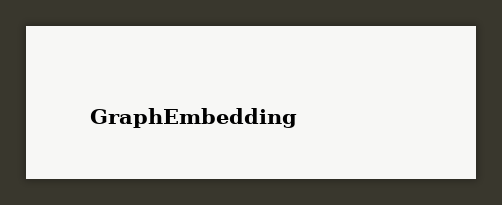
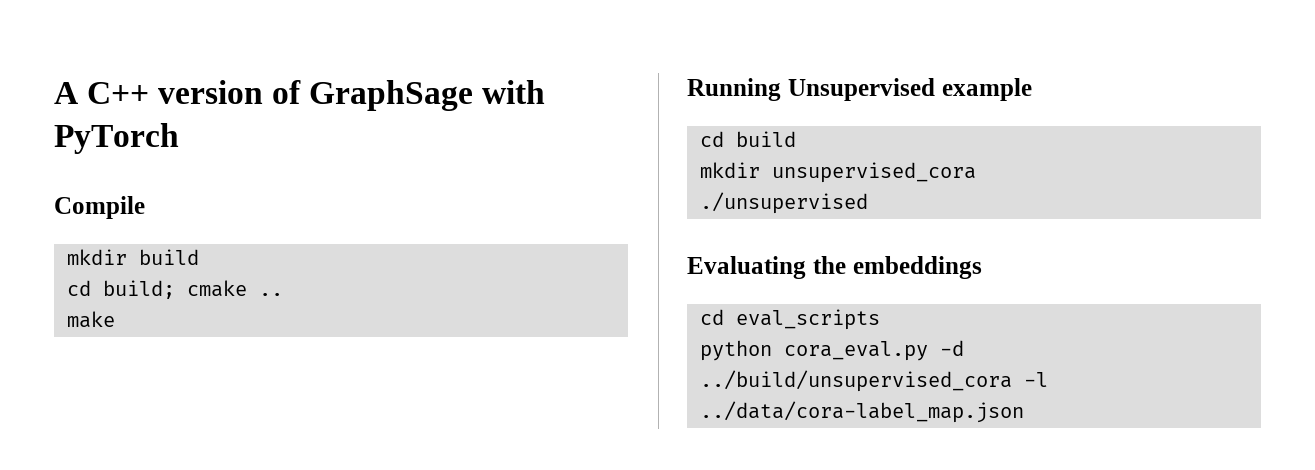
- GraphEmbedding
+ A C++ version of GraphSage with PyTorch
+ Compile
+ mkdir build
+ cd build; cmake ..
+ make
+ Running Unsupervised example
+ cd build
+ mkdir unsupervised_cora
+ ./unsupervised
+ Evaluating the embeddings
+ cd eval_scripts
+ python cora_eval.py -d ../build/unsupervised_cora -l ../data/cora-label_map.json

